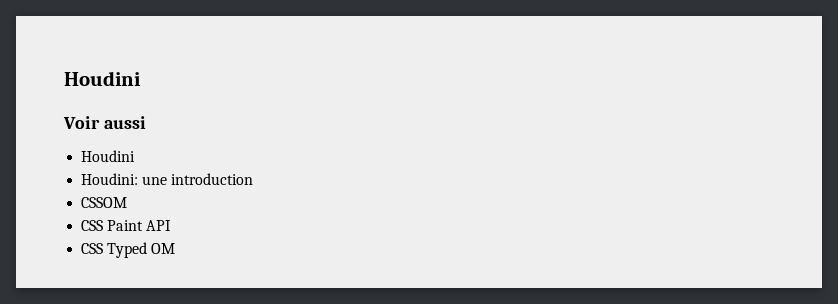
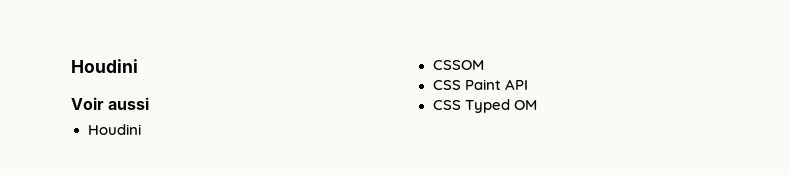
- Houdini: une introduction

